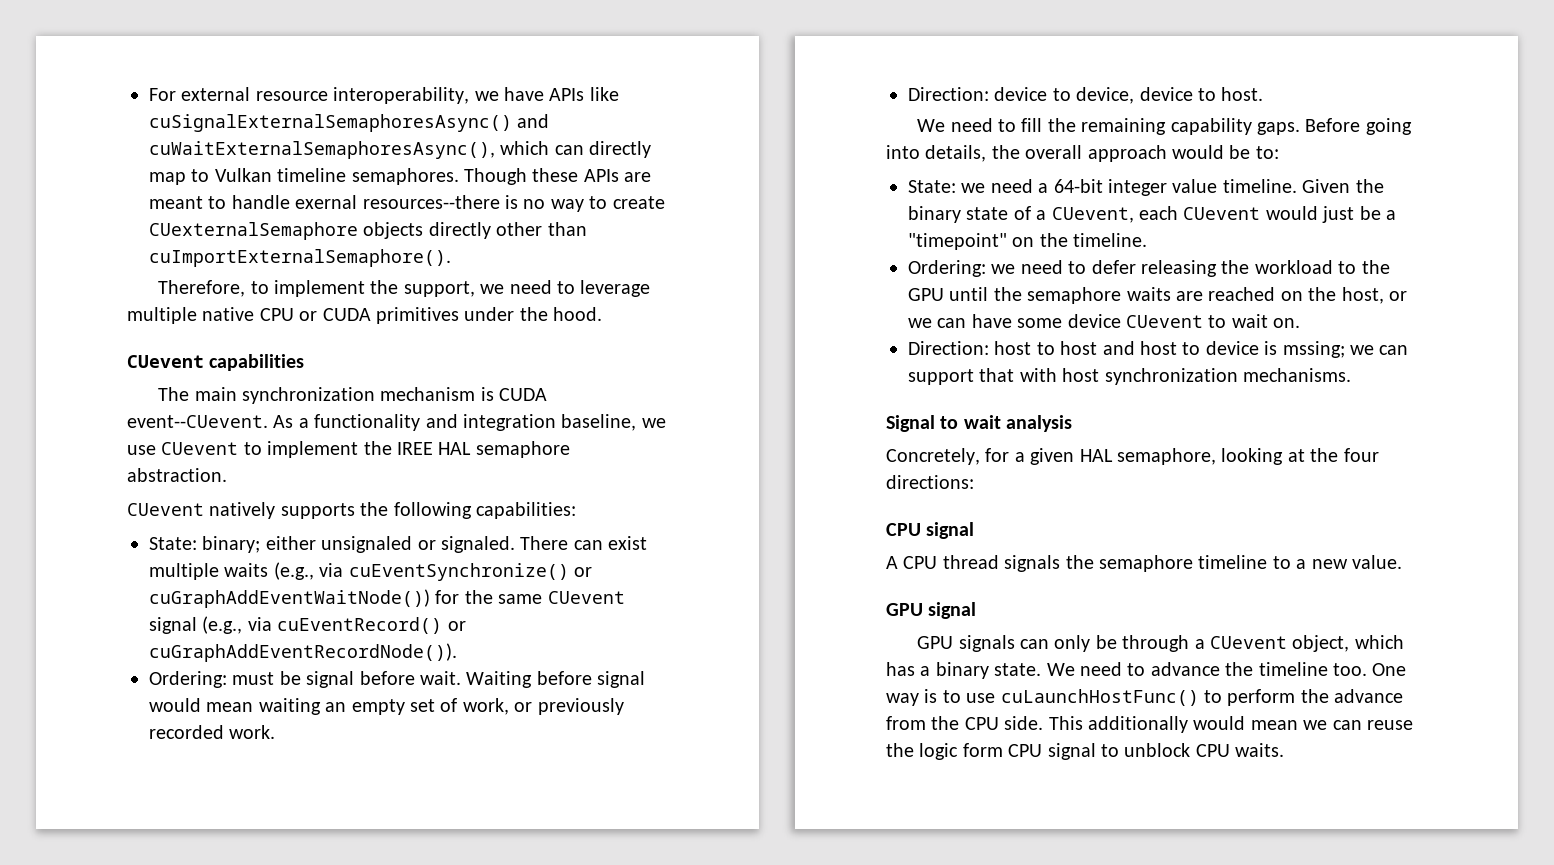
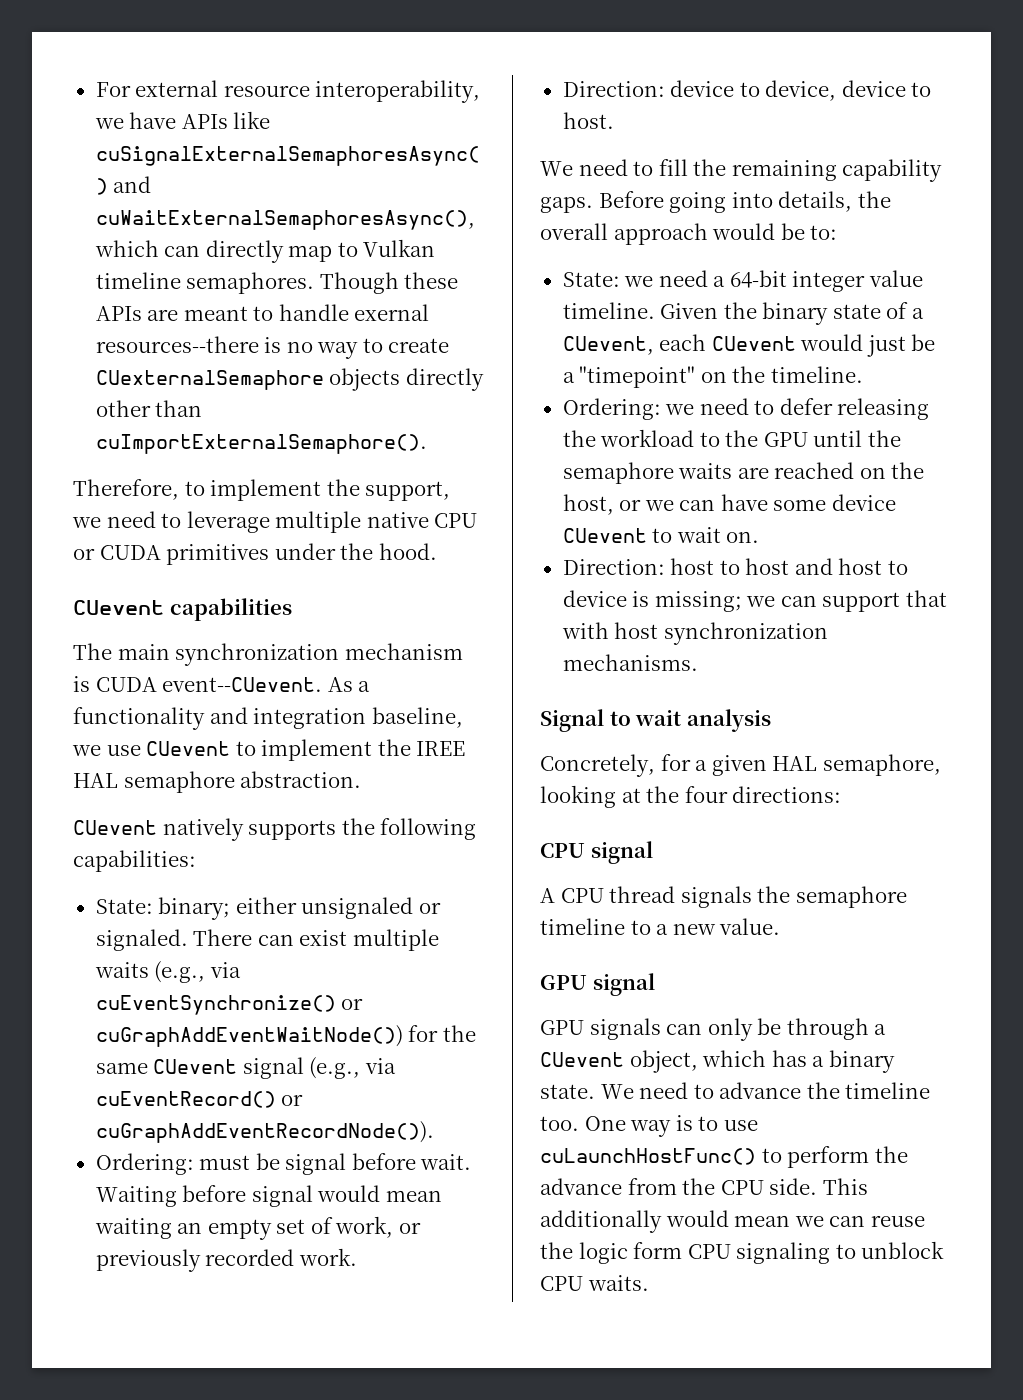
- Direction: host to host and host to device is mssing; we can support that with host synchronization mechanisms.
+ Direction: host to host and host to device is missing; we can support that with host synchronization mechanisms.
- This additionally would mean we can reuse the logic form CPU signal to unblock CPU waits.
+ This additionally would mean we can reuse the logic form CPU signaling to unblock CPU waits.

